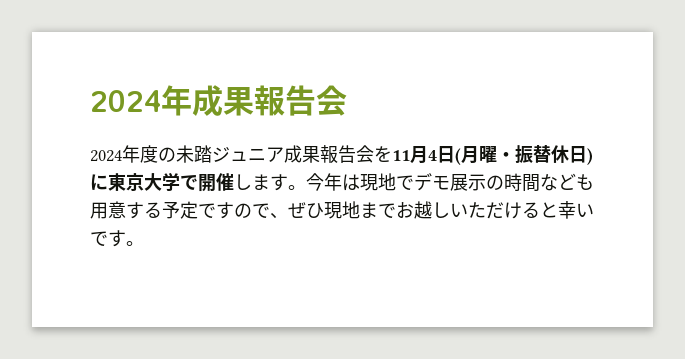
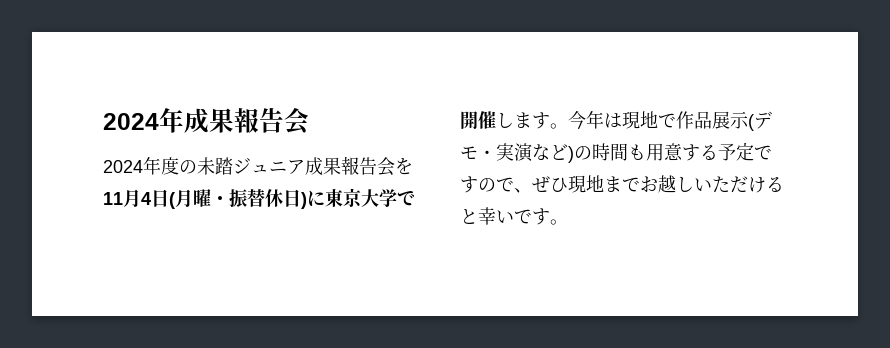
- 今年は現地でデモ展示の時間なども用意する予定ですので、ぜひ現地までお越しいただけると幸いです。
+ 今年は現地で作品展示(デモ・実演など)の時間も用意する予定ですので、ぜひ現地までお越しいただけると幸いです。

